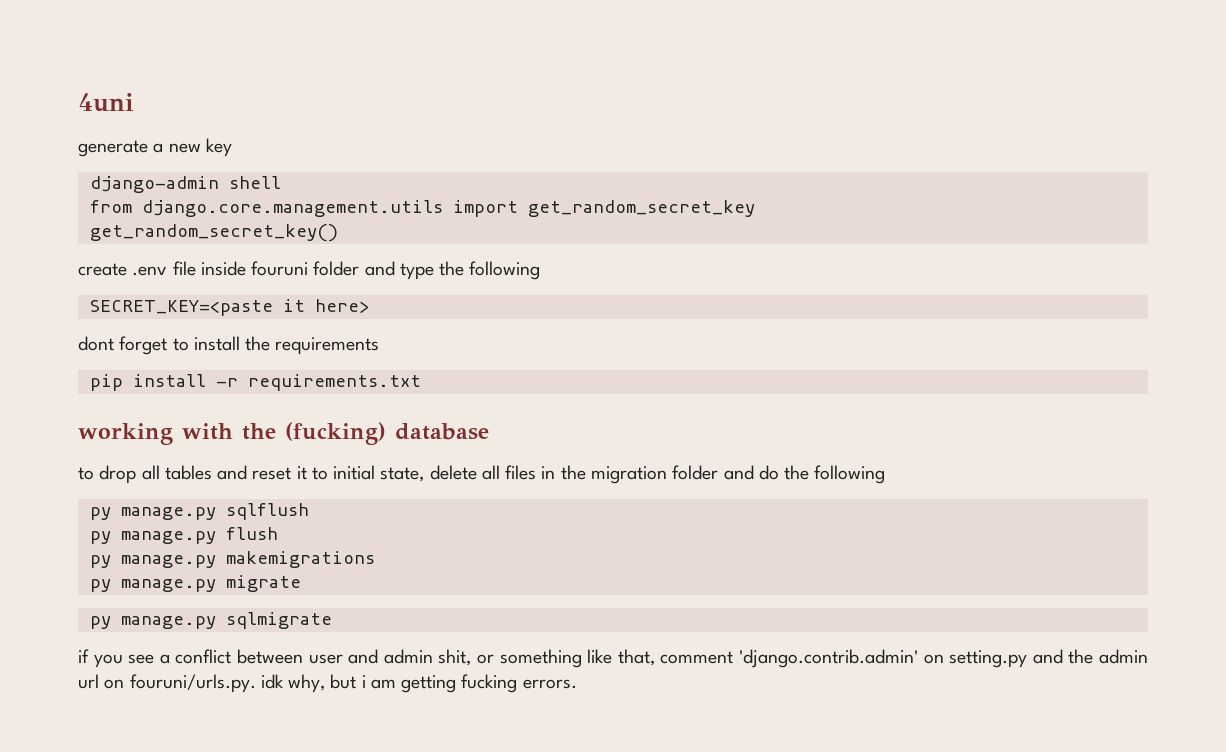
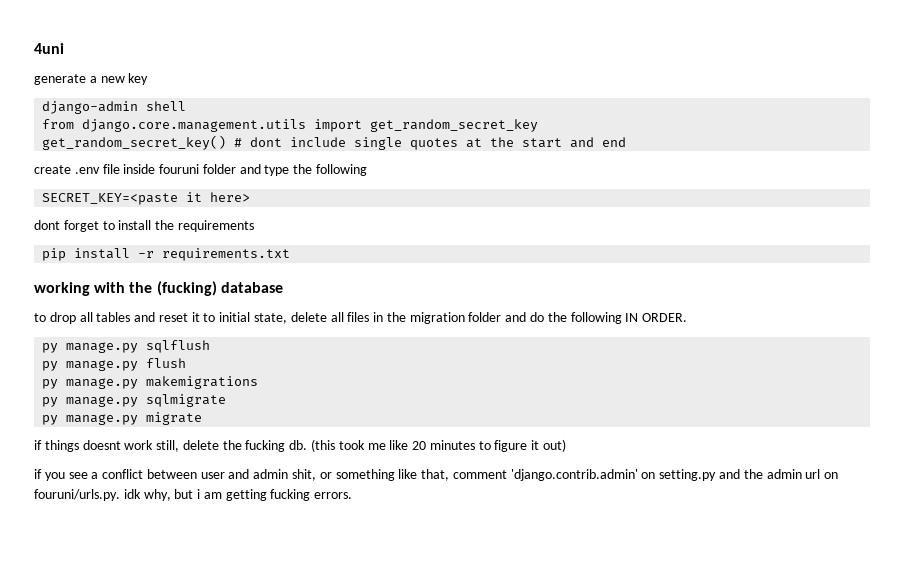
- get_random_secret_key()
+ get_random_secret_key() # dont include single quotes at the start and end
- to drop all tables and reset it to initial state, delete all files in the migration folder and do the following
+ to drop all tables and reset it to initial state, delete all files in the migration folder and do the following IN ORDER.
+ py manage.py sqlmigrate
  py manage.py migrate
- py manage.py sqlmigrate
+ if things doesnt work still, delete the fucking db. (this took me like 20 minutes to figure it out)

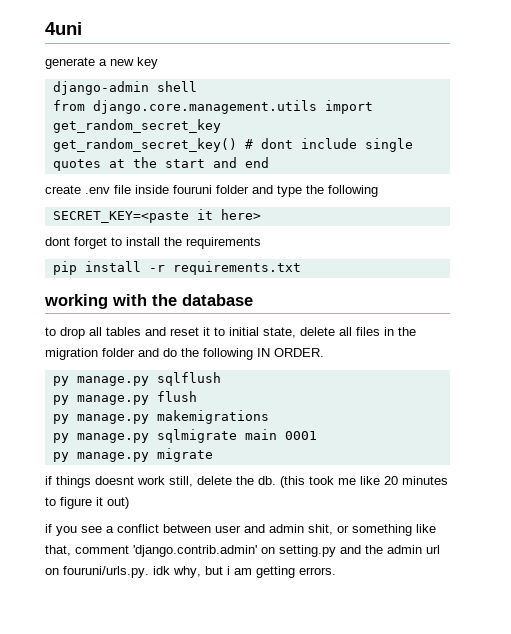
- working with the (fucking) database
+ working with the database
- py manage.py sqlmigrate
+ py manage.py sqlmigrate main 0001
- if things doesnt work still, delete the fucking db.
+ if things doesnt work still, delete the db.
- if you see a conflict between user and admin shit, or something like that, comment 'django.contrib.admin' on setting.py and the admin url on fouruni/urls.py. idk why, but i am getting fucking errors.
+ if you see a conflict between user and admin shit, or something like that, comment 'django.contrib.admin' on setting.py and the admin url on fouruni/urls.py. idk why, but i am getting errors.

